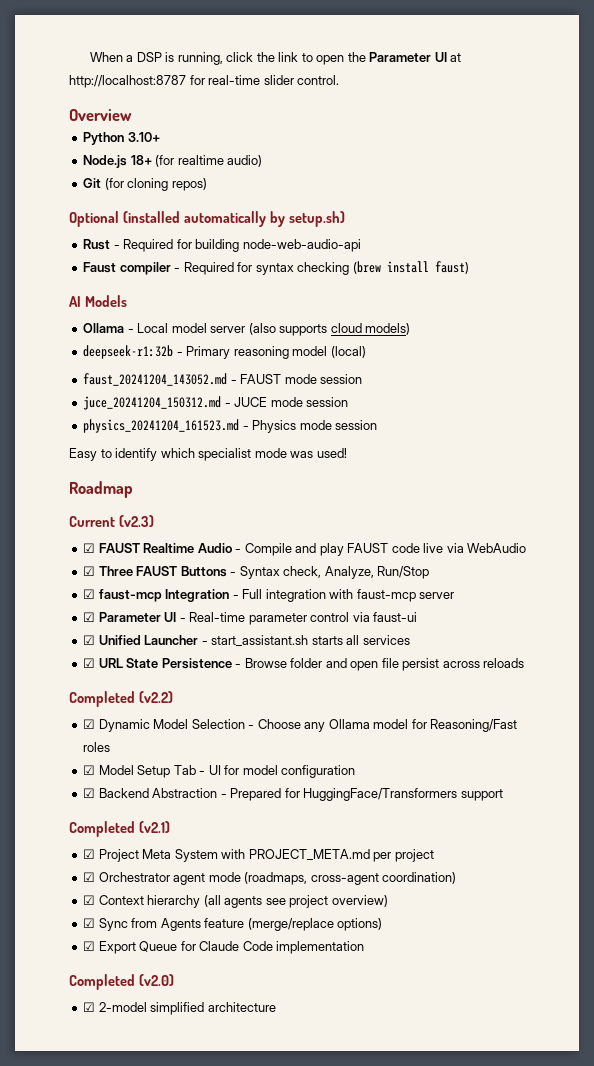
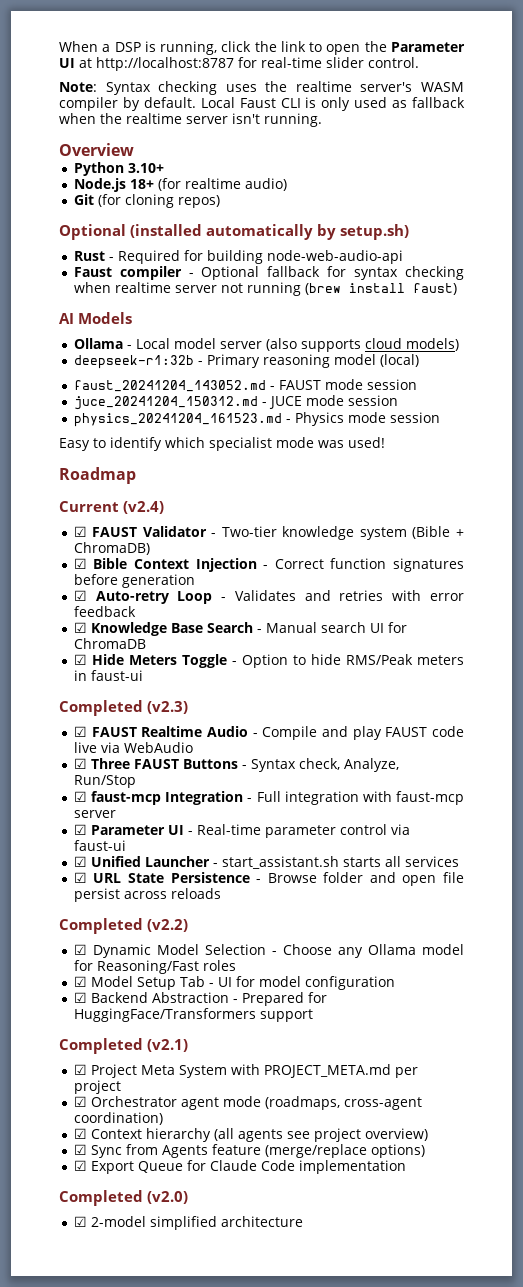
+ Note: Syntax checking uses the realtime server's WASM compiler by default. Local Faust CLI is only used as fallback when the realtime server isn't running.
- Faust compiler - Required for syntax checking (brew install faust)
+ Faust compiler - Optional fallback for syntax checking when realtime server not running (brew install faust)
- Current (v2.3)
+ Current (v2.4)
+ ☑ FAUST Validator - Two-tier knowledge system (Bible + ChromaDB)
+ ☑ Bible Context Injection - Correct function signatures before generation
+ ☑ Auto-retry Loop - Validates and retries with error feedback
+ ☑ Knowledge Base Search - Manual search UI for ChromaDB
+ ☑ Hide Meters Toggle - Option to hide RMS/Peak meters in faust-ui
+ Completed (v2.3)

